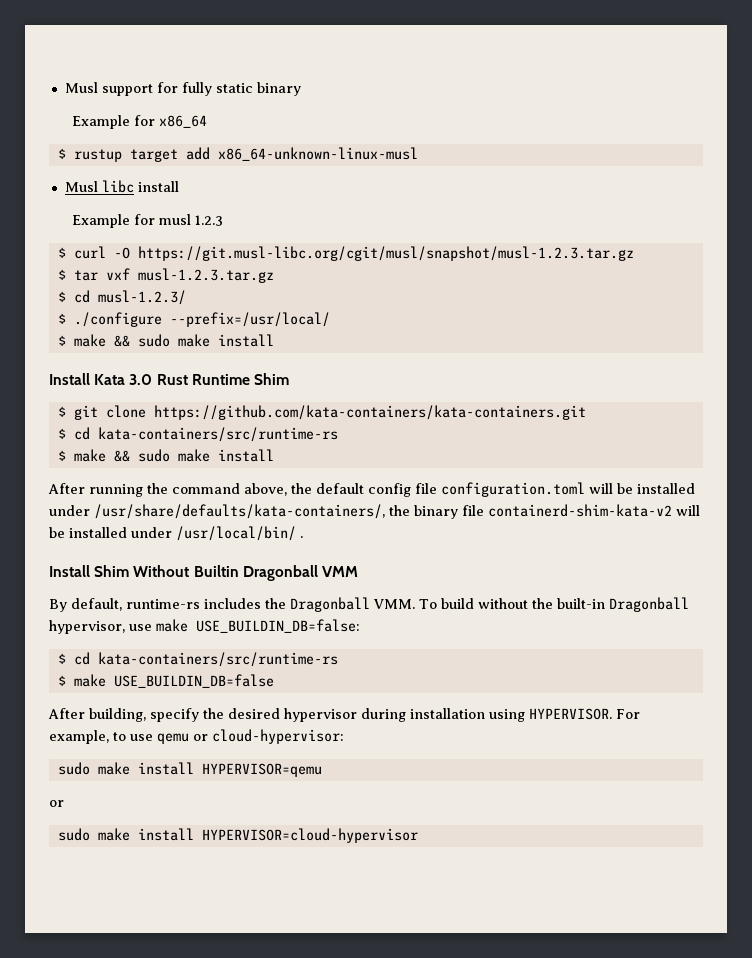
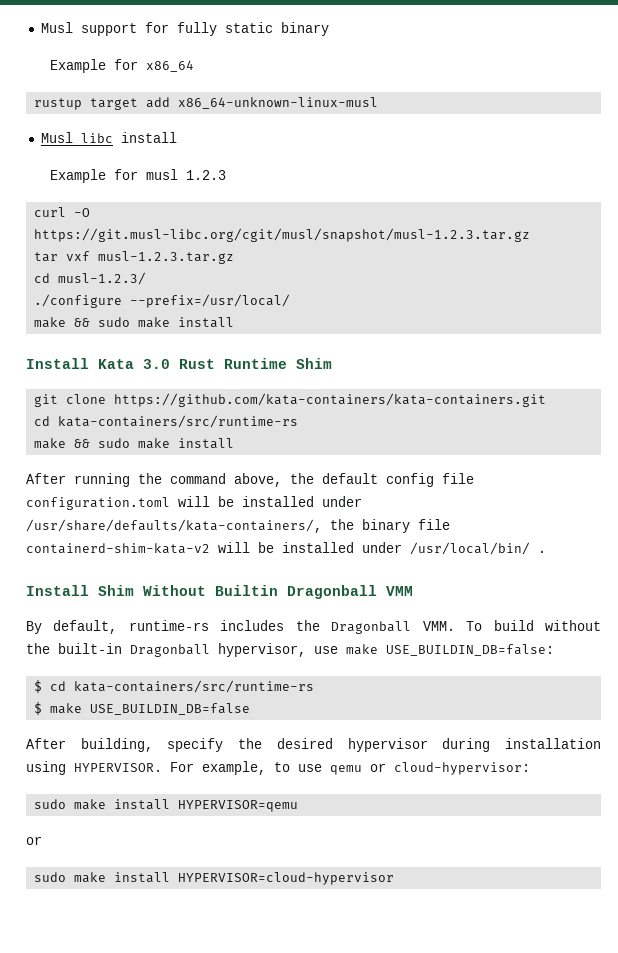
- $ rustup target add x86_64-unknown-linux-musl
+ rustup target add x86_64-unknown-linux-musl
- $ curl -O https://git.musl-libc.org/cgit/musl/snapshot/musl-1.2.3.tar.gz
+ curl -O https://git.musl-libc.org/cgit/musl/snapshot/musl-1.2.3.tar.gz
- $ tar vxf musl-1.2.3.tar.gz
+ tar vxf musl-1.2.3.tar.gz
- $ cd musl-1.2.3/
+ cd musl-1.2.3/
- $ ./configure --prefix=/usr/local/
- $ make && sudo make install
+ ./configure --prefix=/usr/local/
+ make && sudo make install
- $ git clone https://github.com/kata-containers/kata-containers.git
- $ cd kata-containers/src/runtime-rs
- $ make && sudo make install
+ git clone https://github.com/kata-containers/kata-containers.git
+ cd kata-containers/src/runtime-rs
+ make && sudo make install

